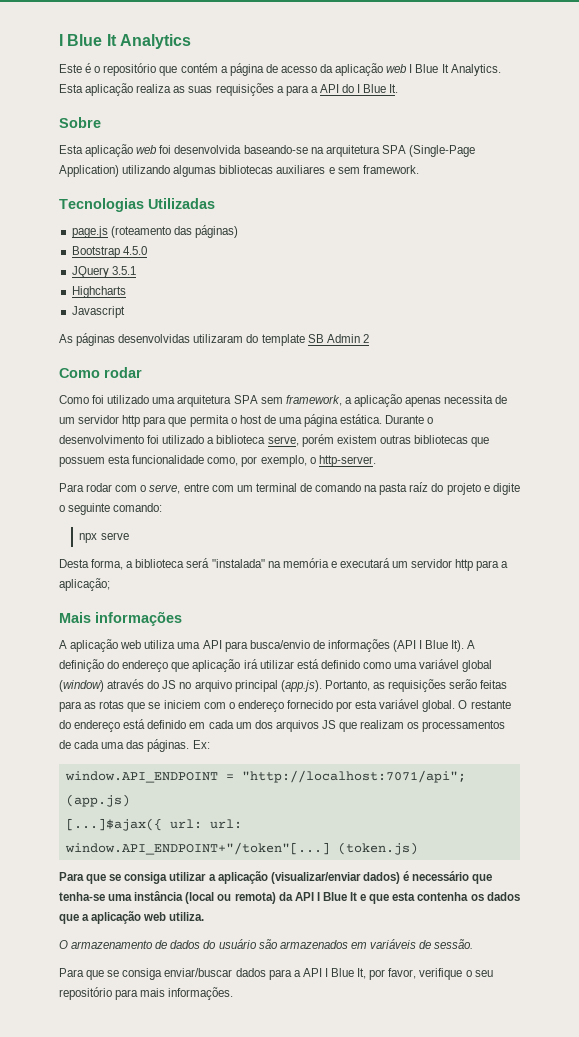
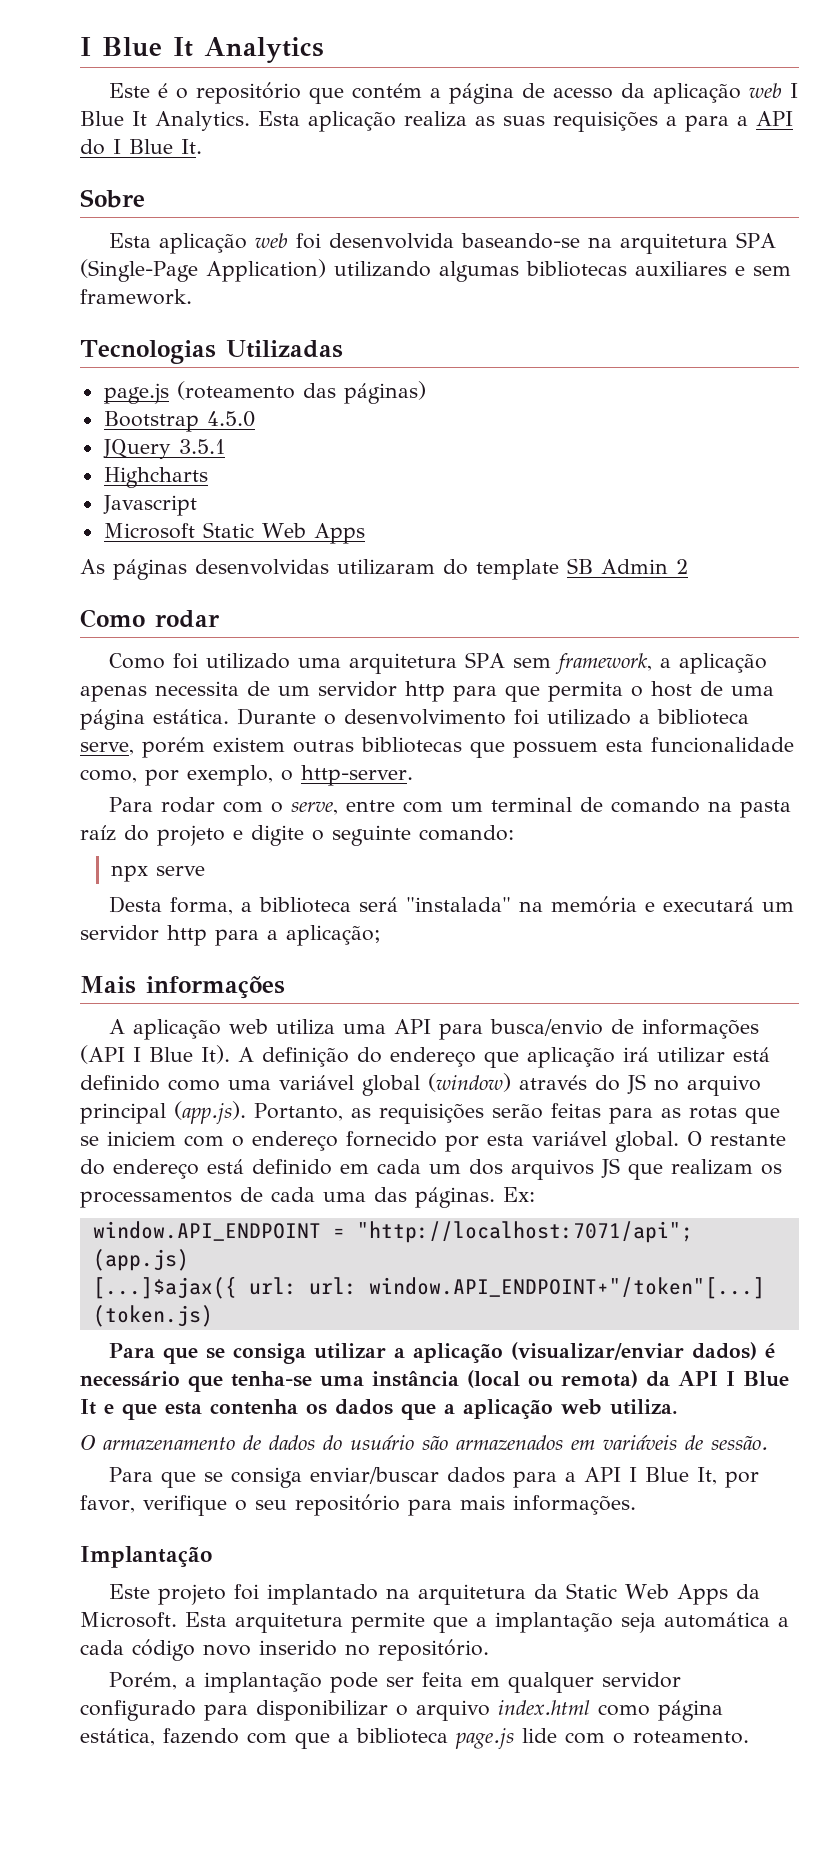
+ Microsoft Static Web Apps
+ Implantação
+ Este projeto foi implantado na arquitetura da Static Web Apps da Microsoft. Esta arquitetura permite que a implantação seja automática a cada código novo inserido no repositório.
+ Porém, a implantação pode ser feita em qualquer servidor configurado para disponibilizar o arquivo index.html como página estática, fazendo com que a biblioteca page.js lide com o roteamento.

